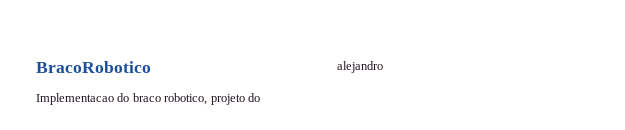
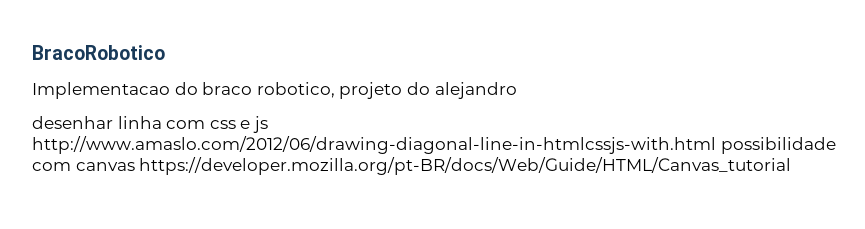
+ desenhar linha com css e js http://www.amaslo.com/2012/06/drawing-diagonal-line-in-htmlcssjs-with.html possibilidade com canvas https://developer.mozilla.org/pt-BR/docs/Web/Guide/HTML/Canvas_tutorial

